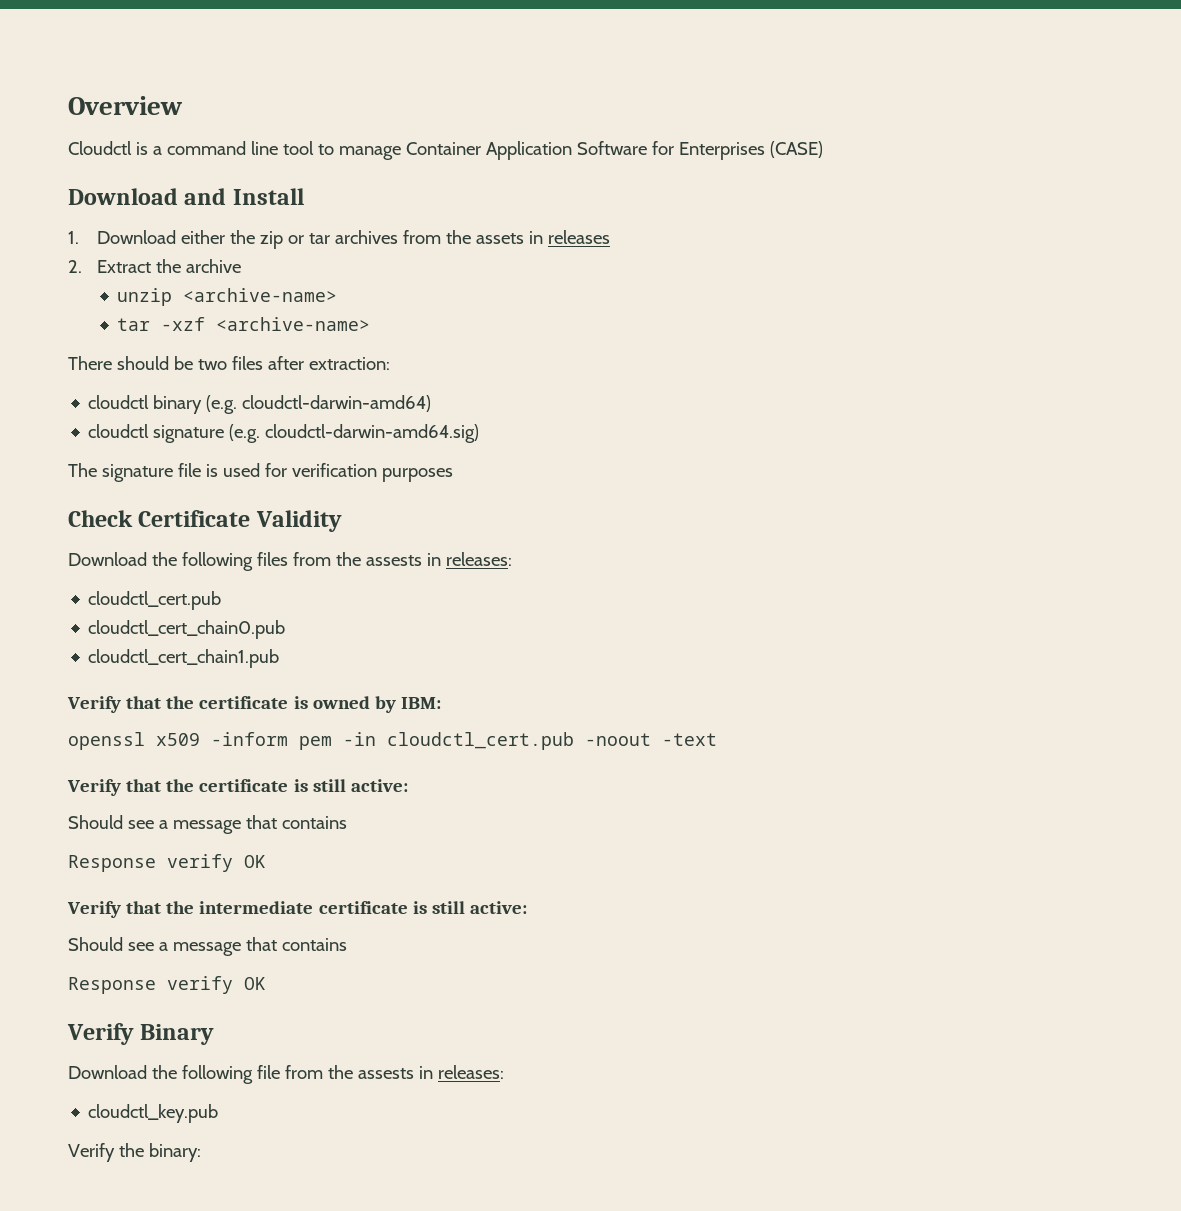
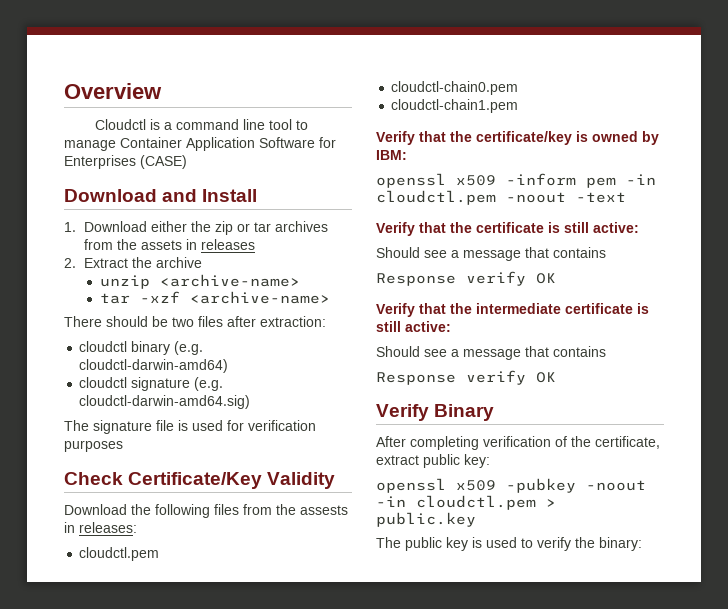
- Check Certificate Validity
+ Check Certificate/Key Validity
  Download the following files from the assests in releases:
- cloudctl_cert.pub
- cloudctl_cert_chain0.pub
- cloudctl_cert_chain1.pub
- Verify that the certificate is owned by IBM:
+ cloudctl.pem
+ cloudctl-chain0.pem
+ cloudctl-chain1.pem
+ Verify that the certificate/key is owned by IBM:
- openssl x509 -inform pem -in cloudctl_cert.pub -noout -text
+ openssl x509 -inform pem -in cloudctl.pem -noout -text
- Download the following file from the assests in releases:
- cloudctl_key.pub
- Verify the binary:
+ After completing verification of the certificate, extract public key:
+ openssl x509 -pubkey -noout -in cloudctl.pem > public.key
+ The public key is used to verify the binary:

